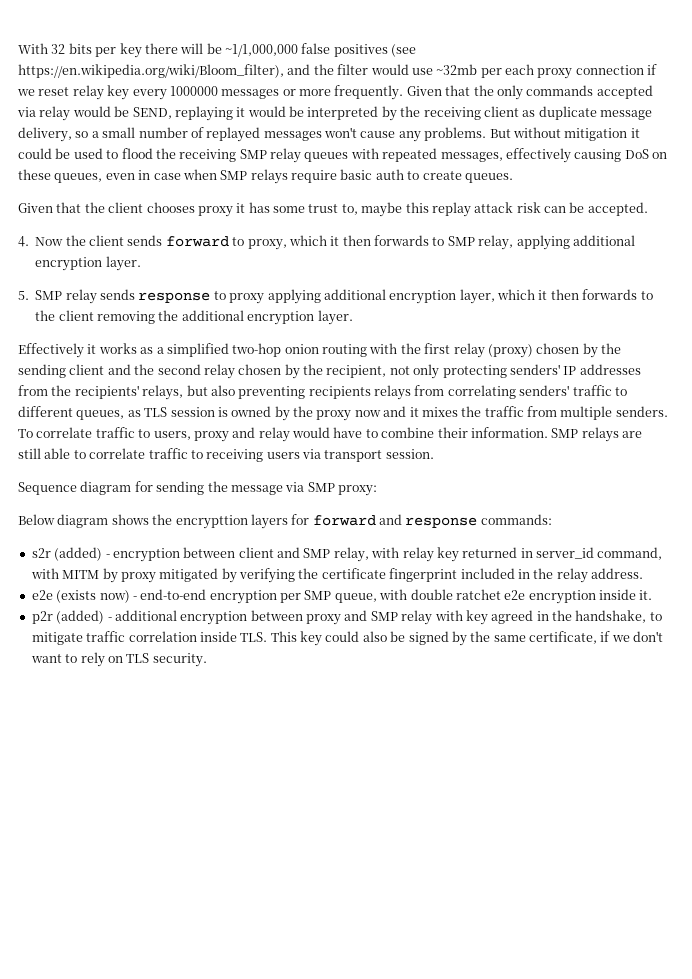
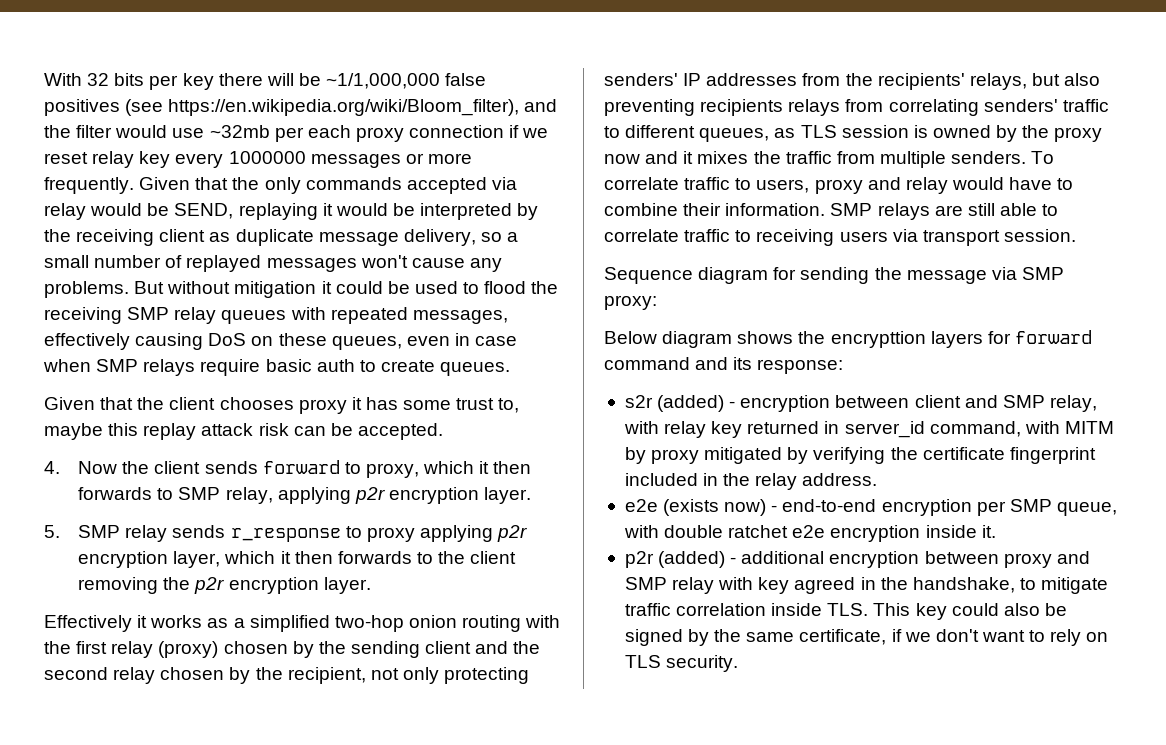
- 4. Now the client sends forward to proxy, which it then forwards to SMP relay, applying additional encryption layer.
+ 4. Now the client sends forward to proxy, which it then forwards to SMP relay, applying p2r encryption layer.
- 5. SMP relay sends response to proxy applying additional encryption layer, which it then forwards to the client removing the additional encryption layer.
+ 5. SMP relay sends r_response to proxy applying p2r encryption layer, which it then forwards to the client removing the p2r encryption layer.
- Below diagram shows the encrypttion layers for forward and response commands:
+ Below diagram shows the encrypttion layers for forward command and its response:

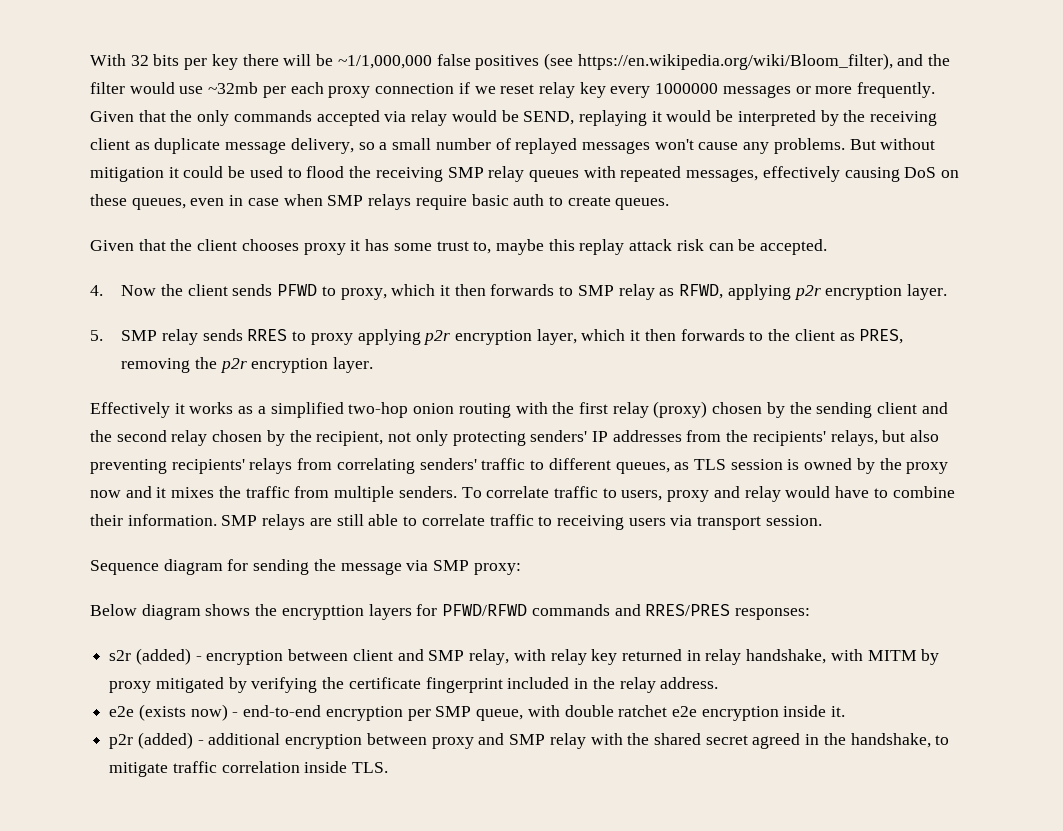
- 4. Now the client sends forward to proxy, which it then forwards to SMP relay, applying p2r encryption layer.
+ 4. Now the client sends PFWD to proxy, which it then forwards to SMP relay as RFWD, applying p2r encryption layer.
- 5. SMP relay sends r_response to proxy applying p2r encryption layer, which it then forwards to the client removing the p2r encryption layer.
+ 5. SMP relay sends RRES to proxy applying p2r encryption layer, which it then forwards to the client as PRES, removing the p2r encryption layer.
- Effectively it works as a simplified two-hop onion routing with the first relay (proxy) chosen by the sending client and the second relay chosen by the recipient, not only protecting senders' IP addresses from the recipients' relays, but also preventing recipients relays from correlating senders' traffic to different queues, as TLS session is owned by the proxy now and it mixes the traffic from multiple senders.
+ Effectively it works as a simplified two-hop onion routing with the first relay (proxy) chosen by the sending client and the second relay chosen by the recipient, not only protecting senders' IP addresses from the recipients' relays, but also preventing recipients' relays from correlating senders' traffic to different queues, as TLS session is owned by the proxy now and it mixes the traffic from multiple senders.
- Below diagram shows the encrypttion layers for forward command and its response:
+ Below diagram shows the encrypttion layers for PFWD/RFWD commands and RRES/PRES responses:
- s2r (added) - encryption between client and SMP relay, with relay key returned in server_id command, with MITM by proxy mitigated by verifying the certificate fingerprint included in the relay address.
+ s2r (added) - encryption between client and SMP relay, with relay key returned in relay handshake, with MITM by proxy mitigated by verifying the certificate fingerprint included in the relay address.
- p2r (added) - additional encryption between proxy and SMP relay with key agreed in the handshake, to mitigate traffic correlation inside TLS. This key could also be signed by the same certificate, if we don't want to rely on TLS security.
+ p2r (added) - additional encryption between proxy and SMP relay with the shared secret agreed in the handshake, to mitigate traffic correlation inside TLS.

